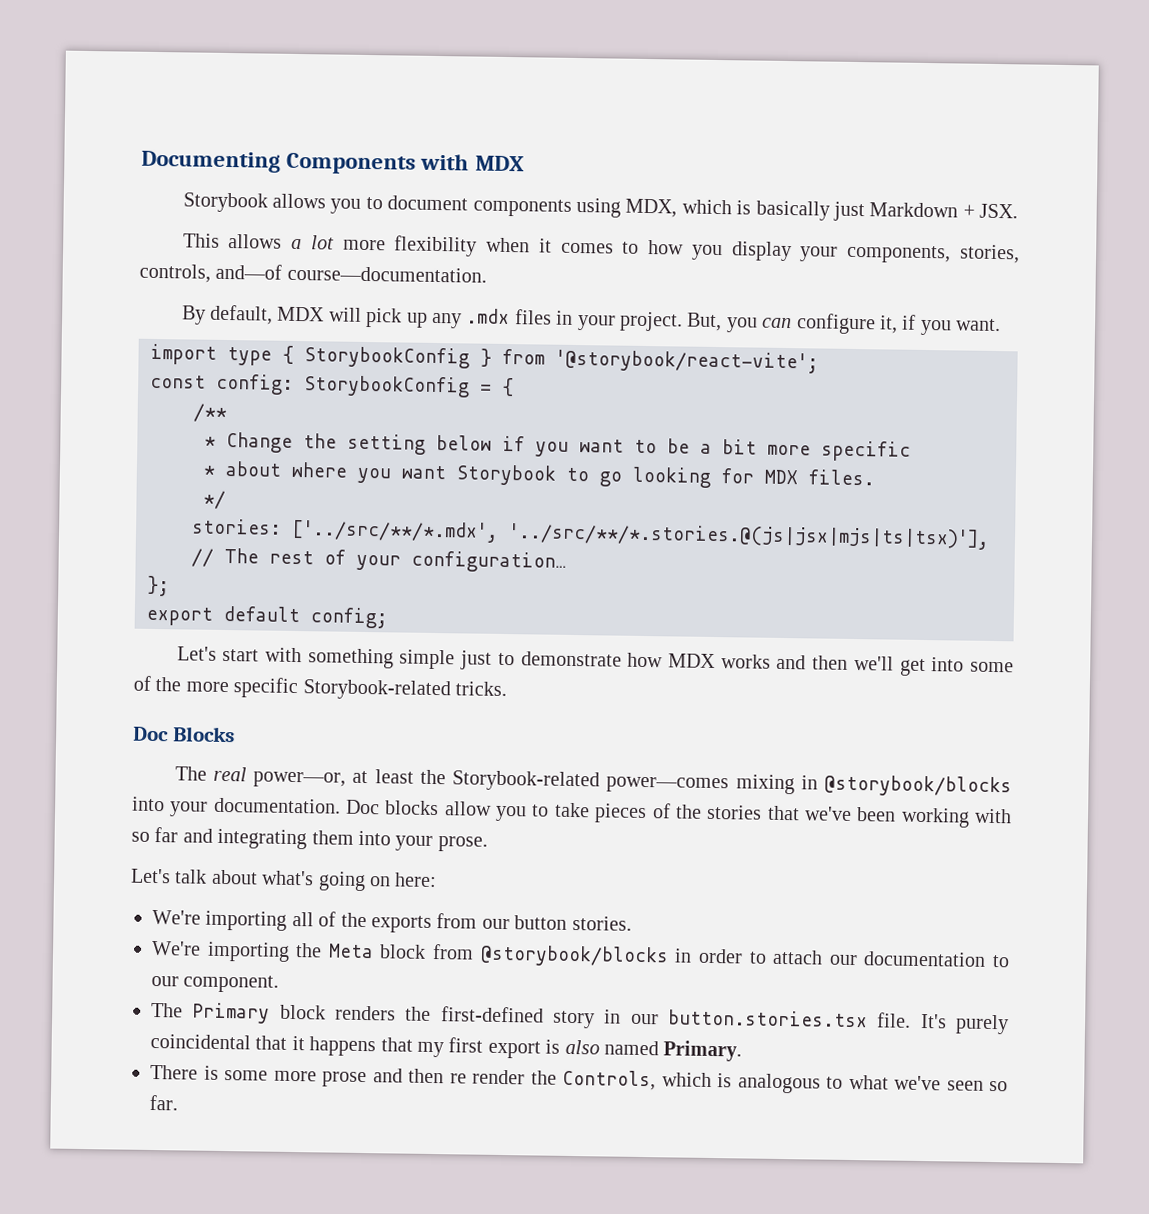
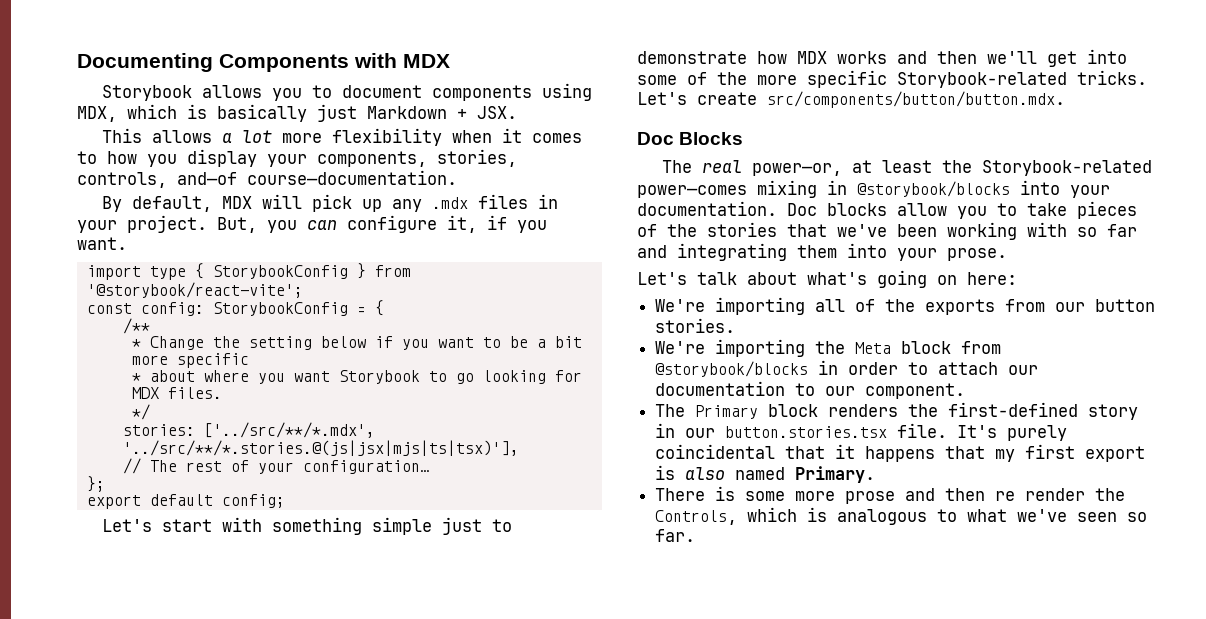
+ Let's create src/components/button/button.mdx.

